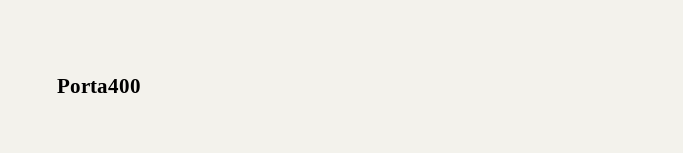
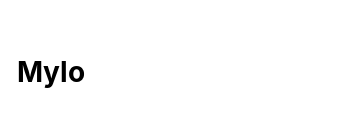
- Porta400
+ Mylo

